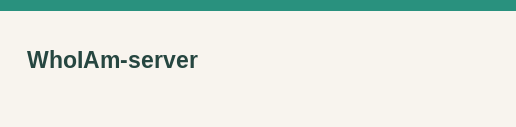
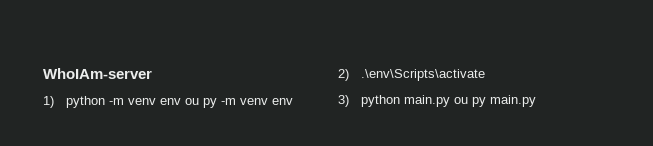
+ 1) python -m venv env ou py -m venv env
+ 2) .\env\Scripts\activate
+ 3) python main.py ou py main.py

